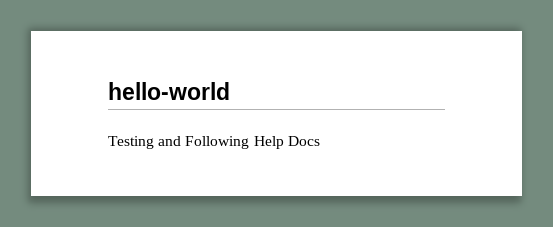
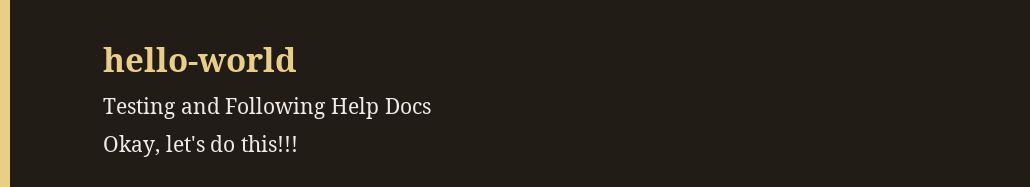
+ Okay, let's do this!!!

